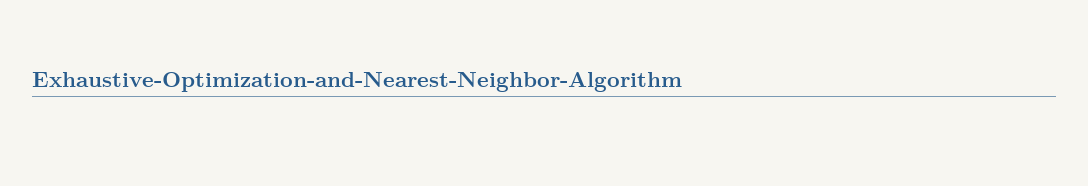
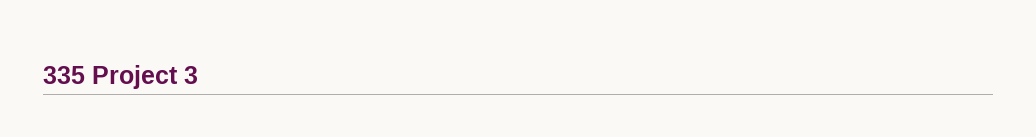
- Exhaustive-Optimization-and-Nearest-Neighbor-Algorithm
+ 335 Project 3

